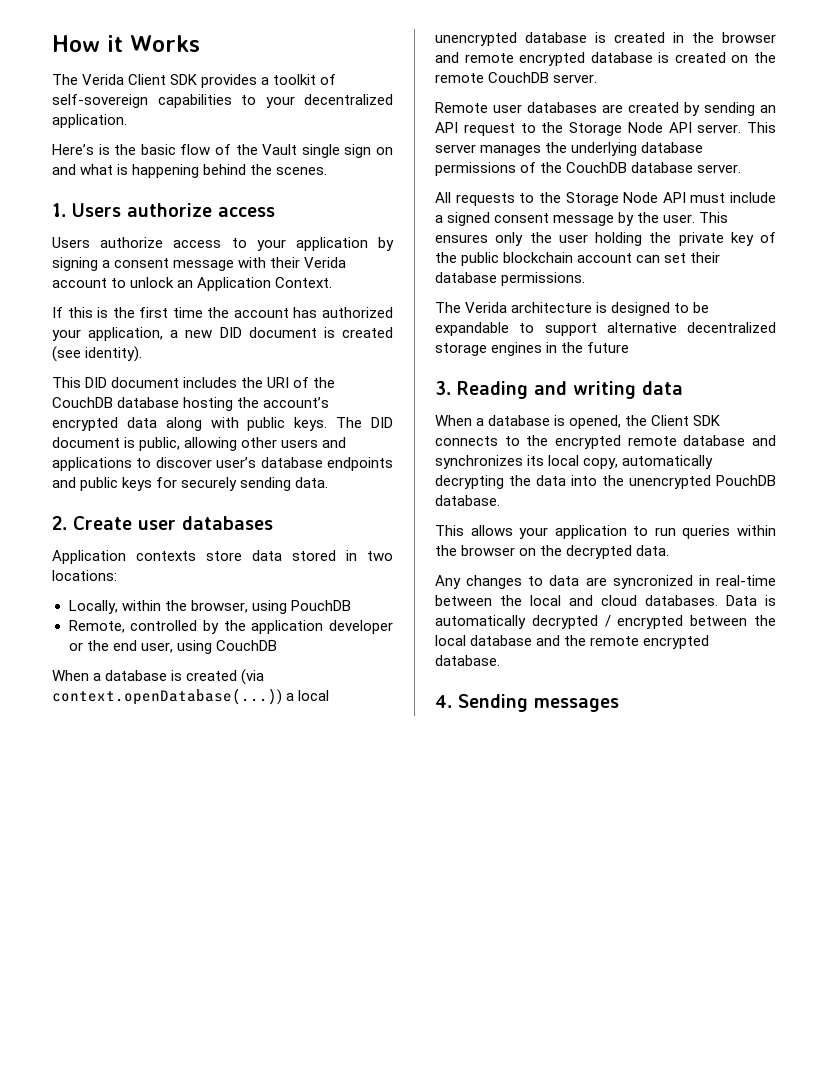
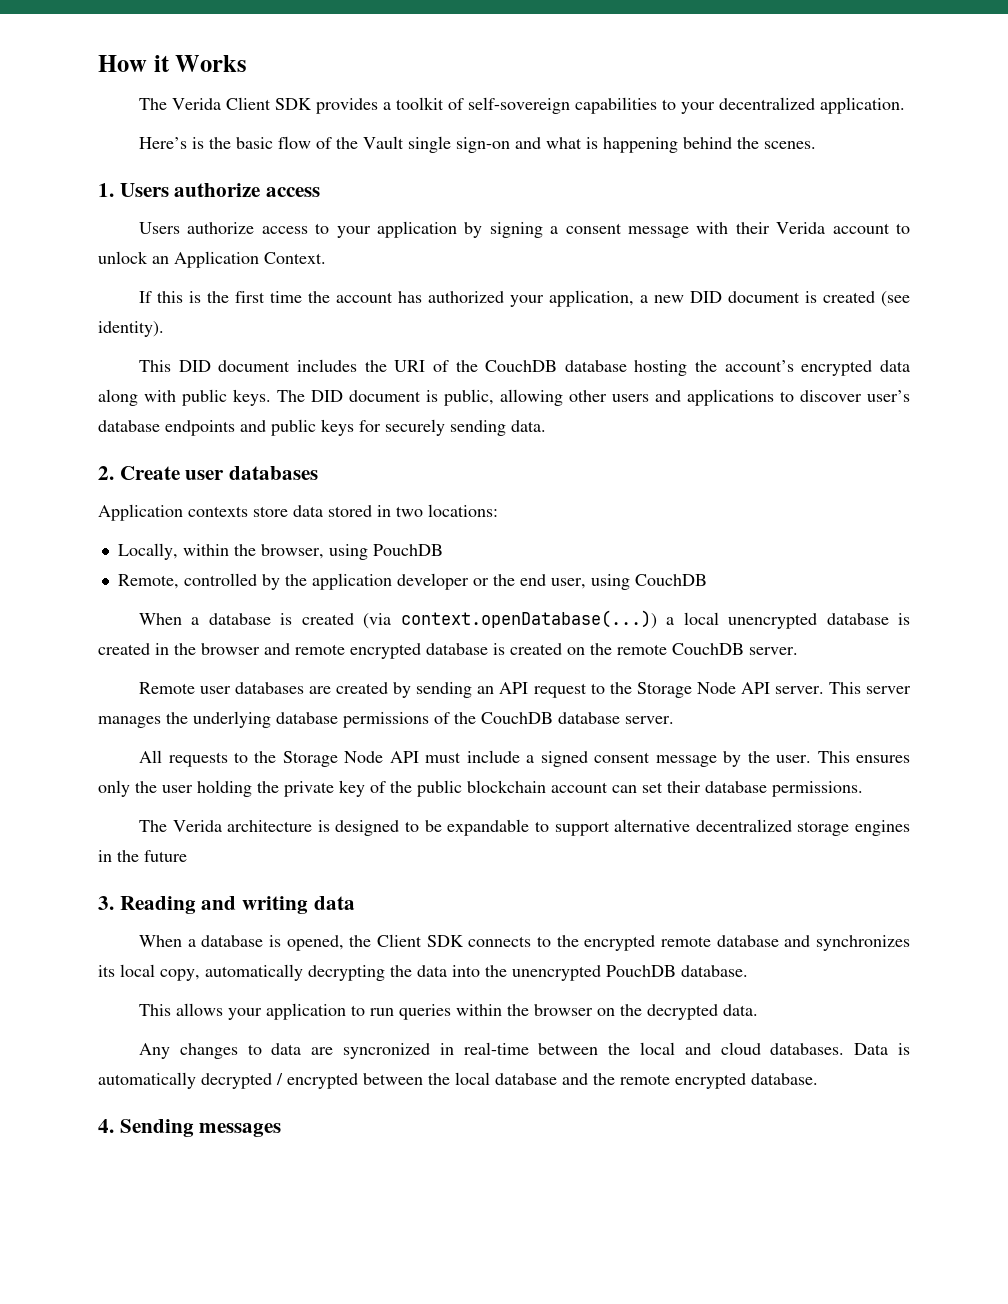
- Here’s is the basic flow of the Vault single sign on and what is happening behind the scenes.
+ Here’s is the basic flow of the Vault single sign-on and what is happening behind the scenes.

